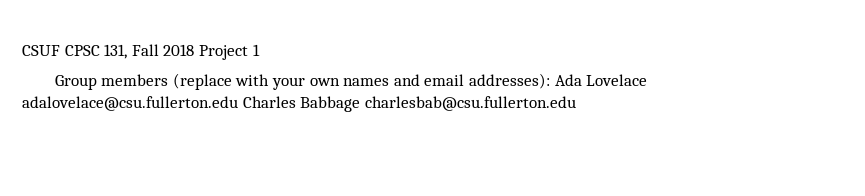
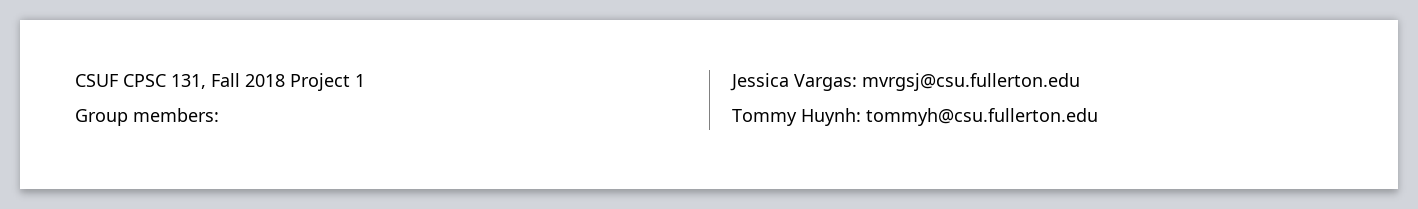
- Group members (replace with your own names and email addresses): Ada Lovelace adalovelace@csu.fullerton.edu Charles Babbage charlesbab@csu.fullerton.edu
+ Group members:
+ Jessica Vargas: mvrgsj@csu.fullerton.edu
+ Tommy Huynh: tommyh@csu.fullerton.edu

